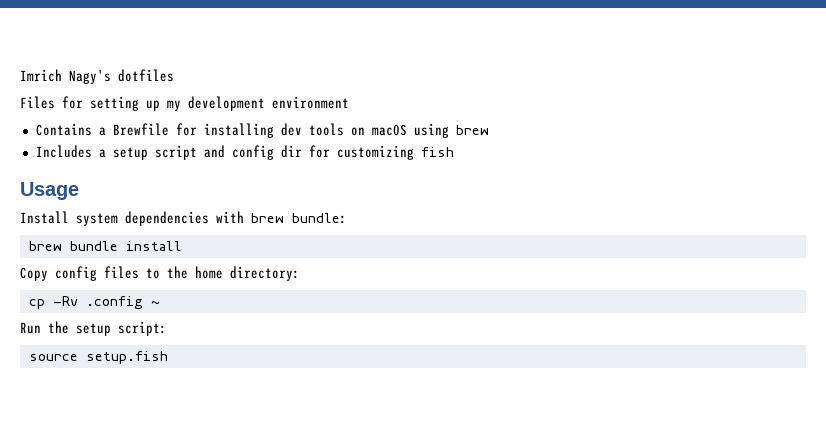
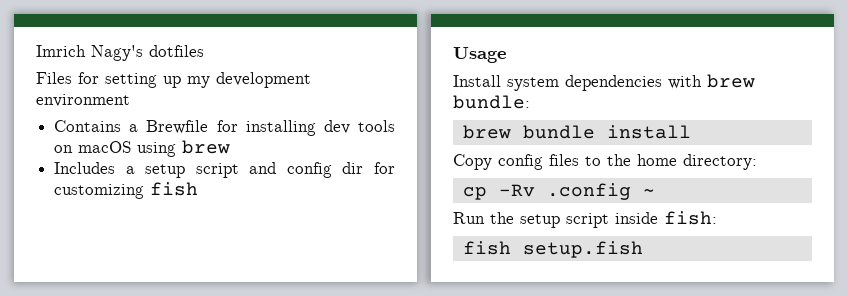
- Run the setup script:
- source setup.fish
+ Run the setup script inside fish:
+ fish setup.fish

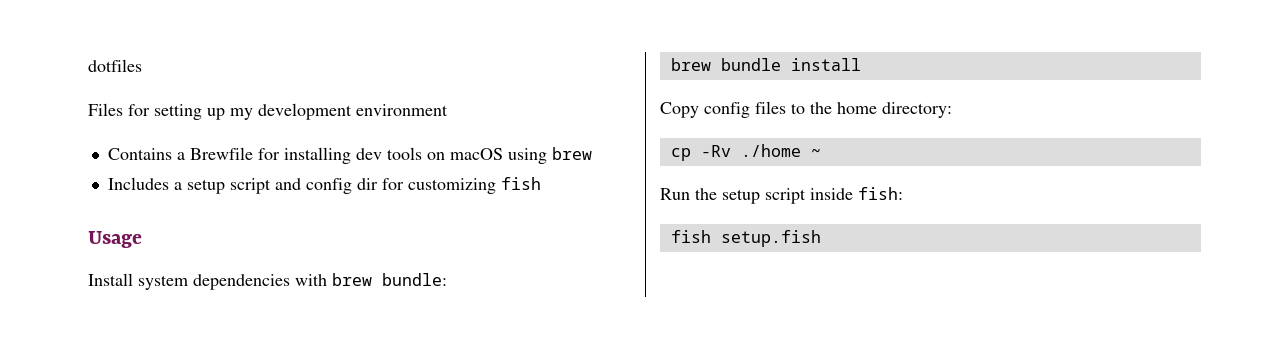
- Imrich Nagy's dotfiles
+ dotfiles
- cp -Rv .config ~
+ cp -Rv ./home ~

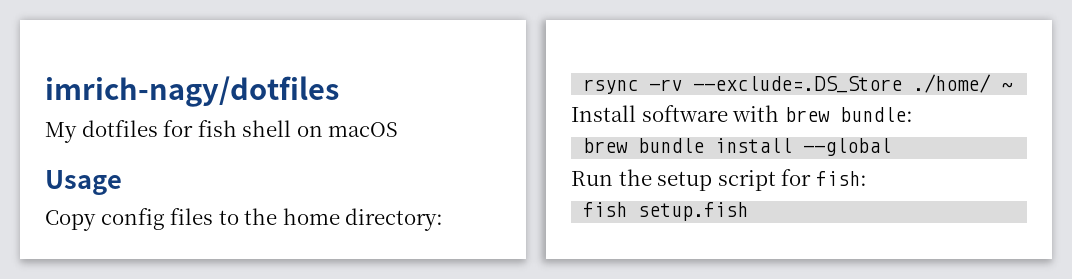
- dotfiles
- Files for setting up my development environment
- Contains a Brewfile for installing dev tools on macOS using brew
- Includes a setup script and config dir for customizing fish
+ imrich-nagy/dotfiles
+ My dotfiles for fish shell on macOS
  Usage
- Install system dependencies with brew bundle:
- brew bundle install
- cp -Rv ./home ~
+ rsync -rv --exclude=.DS_Store ./home/ ~
+ Install software with brew bundle:
+ brew bundle install --global
- Run the setup script inside fish:
+ Run the setup script for fish:

